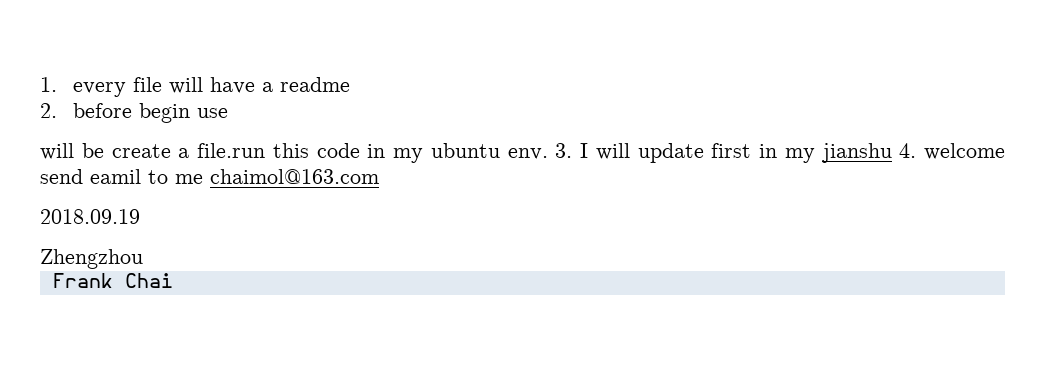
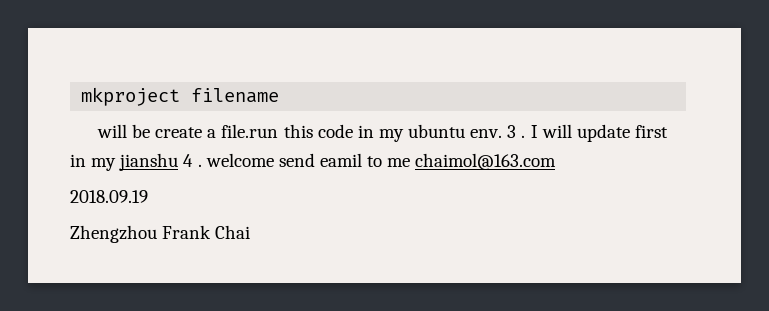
- 1. every file will have a readme
- 2. before begin use
+ mkproject filename
- 3. I will update first in my jianshu 4. welcome send eamil to me chaimol@163.com
+ 3 . I will update first in my jianshu 4 . welcome send eamil to me chaimol@163.com
- Zhengzhou
- Frank Chai
+ Zhengzhou Frank Chai

